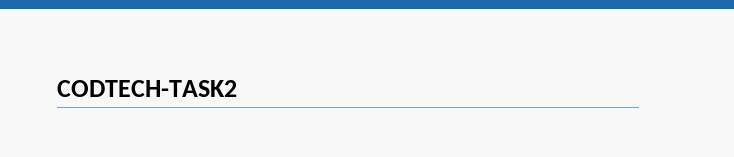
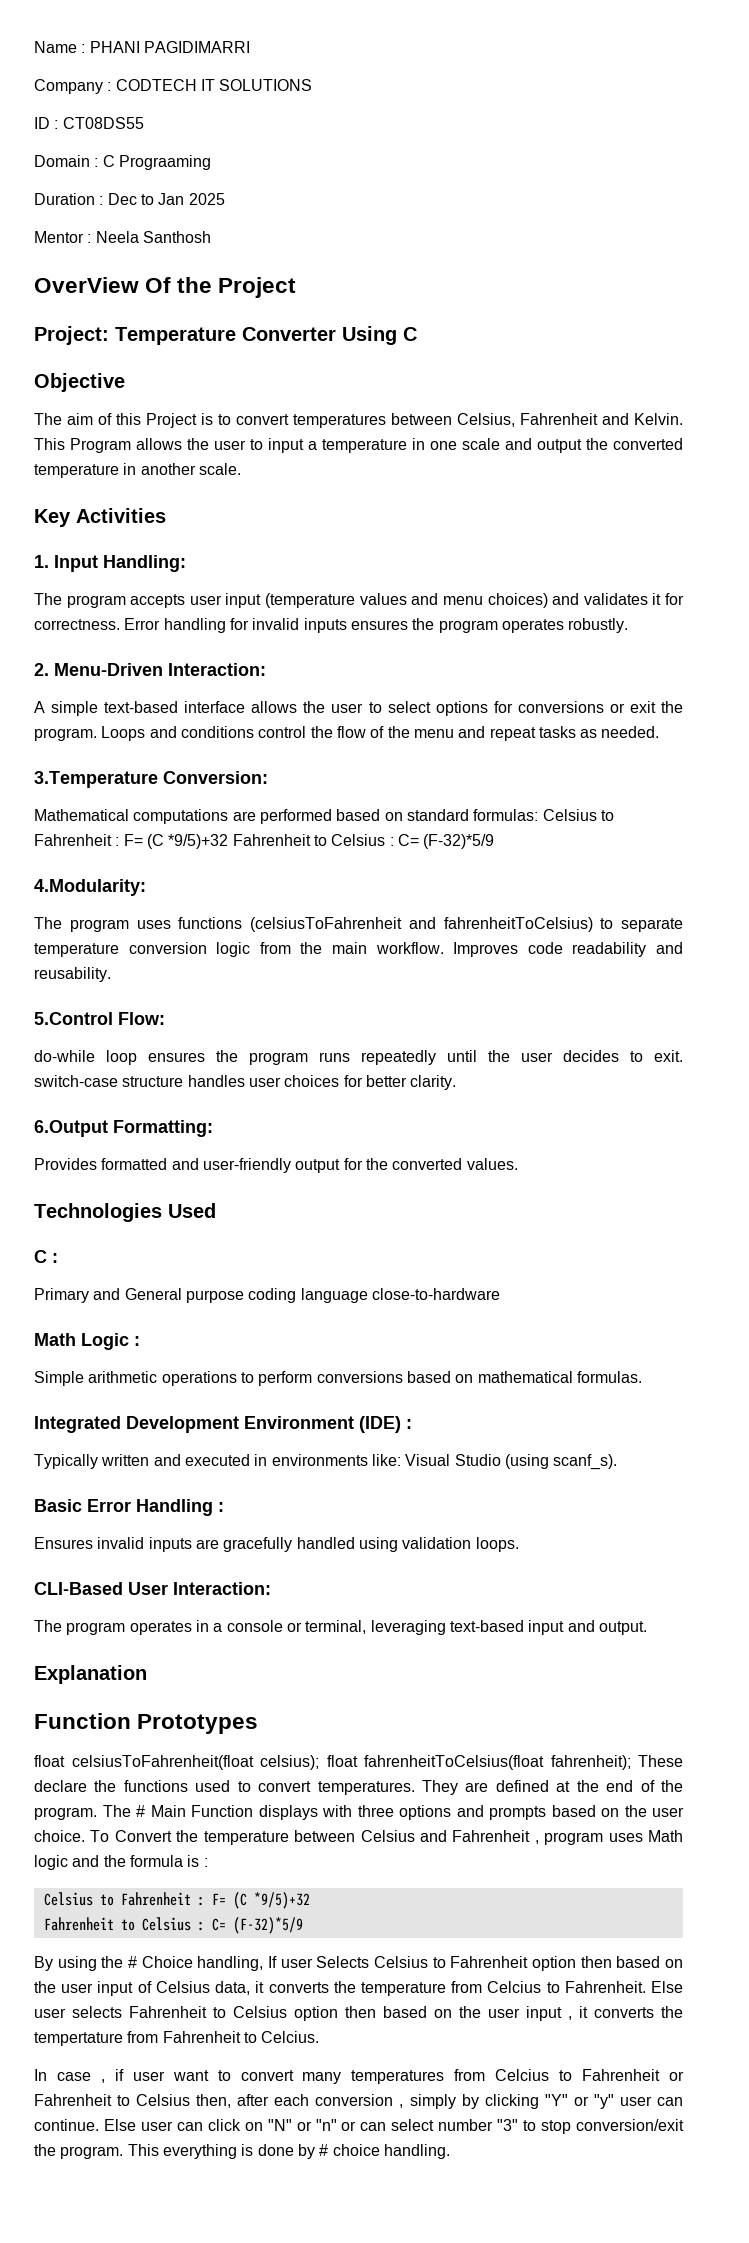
- CODTECH-TASK2
+ Name : PHANI PAGIDIMARRI
+ Company : CODTECH IT SOLUTIONS
+ ID : CT08DS55
+ Domain : C Prograaming
+ Duration : Dec to Jan 2025
+ Mentor : Neela Santhosh
+ OverView Of the Project
+ Project: Temperature Converter Using C
+ Objective
+ The aim of this Project is to convert temperatures between Celsius, Fahrenheit and Kelvin. This Program allows the user to input a temperature in one scale and output the converted temperature in another scale.
+ Key Activities
+ 1. Input Handling:
+ The program accepts user input (temperature values and menu choices) and validates it for correctness. Error handling for invalid inputs ensures the program operates robustly.
+ 2. Menu-Driven Interaction:
+ A simple text-based interface allows the user to select options for conversions or exit the program. Loops and conditions control the flow of the menu and repeat tasks as needed.
+ 3.Temperature Conversion:
+ Mathematical computations are performed based on standard formulas: Celsius to Fahrenheit : F= (C *9/5)+32 Fahrenheit to Celsius : C= (F-32)*5/9
+ 4.Modularity:
+ The program uses functions (celsiusToFahrenheit and fahrenheitToCelsius) to separate temperature conversion logic from the main workflow. Improves code readability and reusability.
+ 5.Control Flow:
+ do-while loop ensures the program runs repeatedly until the user decides to exit. switch-case structure handles user choices for better clarity.
+ 6.Output Formatting:
+ Provides formatted and user-friendly output for the converted values.
+ Technologies Used
+ C :
+ Primary and General purpose coding language close-to-hardware
+ Math Logic :
+ Simple arithmetic operations to perform conversions based on mathematical formulas.
+ Integrated Development Environment (IDE) :
+ Typically written and executed in environments like: Visual Studio (using scanf_s).
+ Basic Error Handling :
+ Ensures invalid inputs are gracefully handled using validation loops.
+ CLI-Based User Interaction:
+ The program operates in a console or terminal, leveraging text-based input and output.
+ Explanation
+ Function Prototypes
+ float celsiusToFahrenheit(float celsius); float fahrenheitToCelsius(float fahrenheit); These declare the functions used to convert temperatures. They are defined at the end of the program. The # Main Function displays with three options and prompts based on the user choice. To Convert the temperature between Celsius and Fahrenheit , program uses Math logic and the formula is :
+ Celsius to Fahrenheit : F= (C *9/5)+32
+ Fahrenheit to Celsius : C= (F-32)*5/9
+ By using the # Choice handling, If user Selects Celsius to Fahrenheit option then based on the user input of Celsius data, it converts the temperature from Celcius to Fahrenheit. Else user selects Fahrenheit to Celsius option then based on the user input , it converts the tempertature from Fahrenheit to Celcius.
+ In case , if user want to convert many temperatures from Celcius to Fahrenheit or Fahrenheit to Celsius then, after each conversion , simply by clicking "Y" or "y" user can continue. Else user can click on "N" or "n" or can select number "3" to stop conversion/exit the program. This everything is done by # choice handling.

